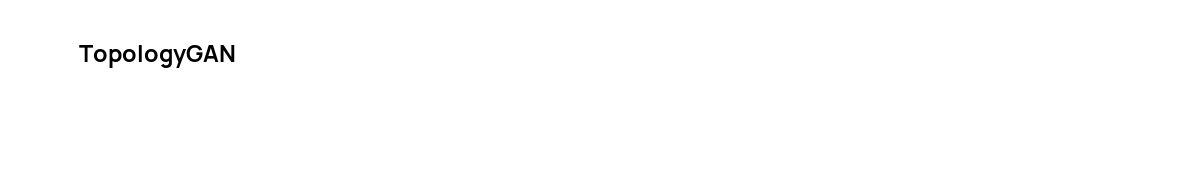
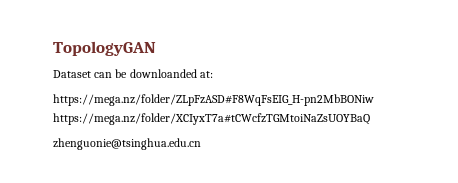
+ Dataset can be downloanded at:
+ https://mega.nz/folder/ZLpFzASD#F8WqFsEIG_H-pn2MbBONiw https://mega.nz/folder/XCIyxT7a#tCWcfzTGMtoiNaZsUOYBaQ
+ zhenguonie@tsinghua.edu.cn

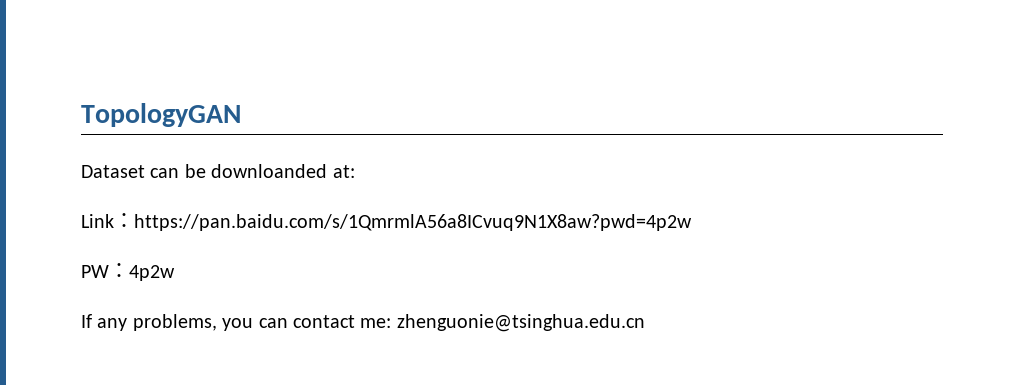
- https://mega.nz/folder/ZLpFzASD#F8WqFsEIG_H-pn2MbBONiw https://mega.nz/folder/XCIyxT7a#tCWcfzTGMtoiNaZsUOYBaQ
- zhenguonie@tsinghua.edu.cn
+ Link：https://pan.baidu.com/s/1QmrmlA56a8ICvuq9N1X8aw?pwd=4p2w
+ PW：4p2w
+ If any problems, you can contact me: zhenguonie@tsinghua.edu.cn

